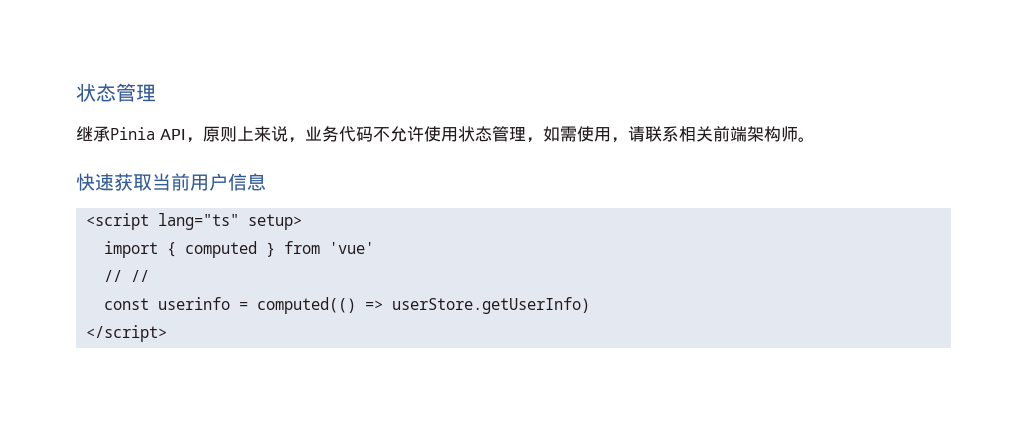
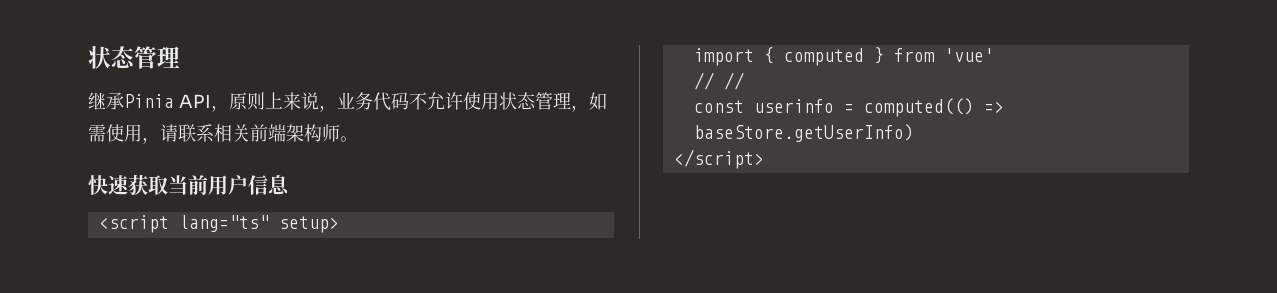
- const userinfo = computed(() => userStore.getUserInfo)
+ const userinfo = computed(() => baseStore.getUserInfo)

